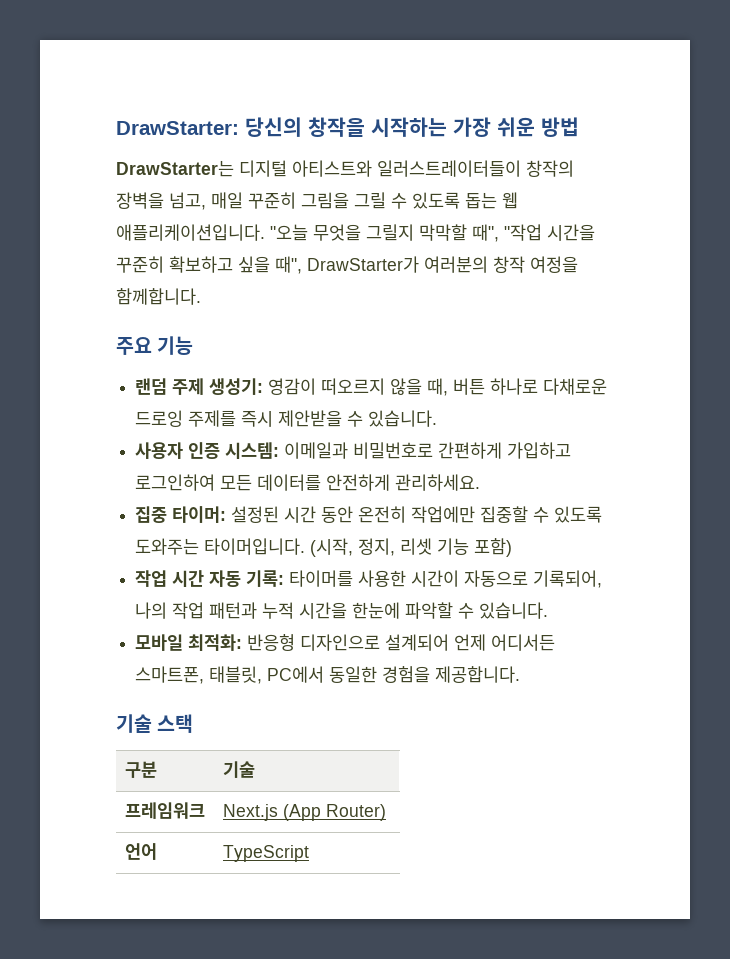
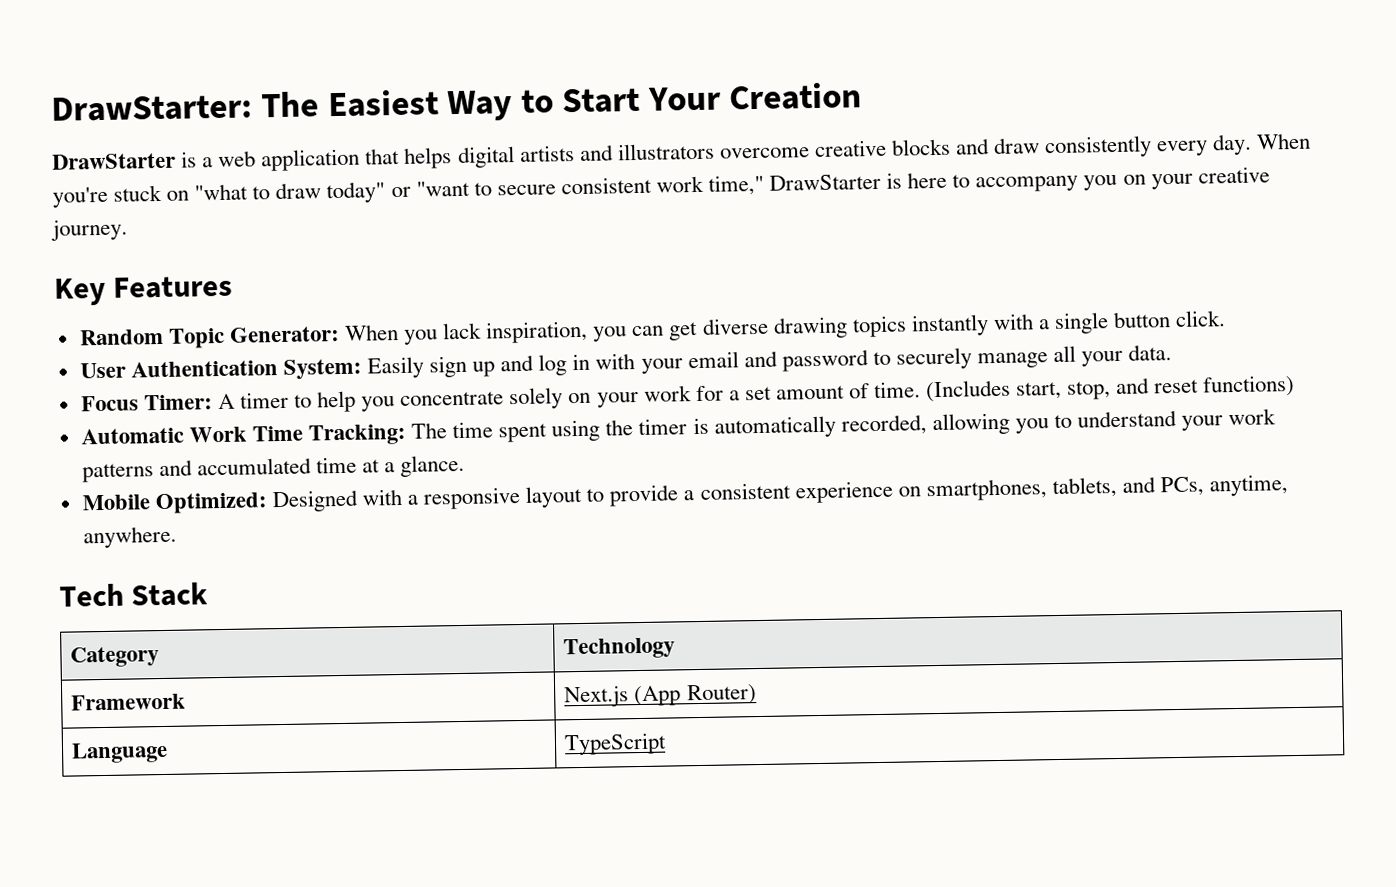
- DrawStarter: 당신의 창작을 시작하는 가장 쉬운 방법
- DrawStarter는 디지털 아티스트와 일러스트레이터들이 창작의 장벽을 넘고, 매일 꾸준히 그림을 그릴 수 있도록 돕는 웹 애플리케이션입니다. "오늘 무엇을 그릴지 막막할 때", "작업 시간을 꾸준히 확보하고 싶을 때", DrawStarter가 여러분의 창작 여정을 함께합니다.
- 주요 기능
- 랜덤 주제 생성기: 영감이 떠오르지 않을 때, 버튼 하나로 다채로운 드로잉 주제를 즉시 제안받을 수 있습니다.
- 사용자 인증 시스템: 이메일과 비밀번호로 간편하게 가입하고 로그인하여 모든 데이터를 안전하게 관리하세요.
- 집중 타이머: 설정된 시간 동안 온전히 작업에만 집중할 수 있도록 도와주는 타이머입니다. (시작, 정지, 리셋 기능 포함)
- 작업 시간 자동 기록: 타이머를 사용한 시간이 자동으로 기록되어, 나의 작업 패턴과 누적 시간을 한눈에 파악할 수 있습니다.
- 모바일 최적화: 반응형 디자인으로 설계되어 언제 어디서든 스마트폰, 태블릿, PC에서 동일한 경험을 제공합니다.
- 기술 스택
- 구분 | 기술
- 프레임워크 | Next.js (App Router)
+ DrawStarter: The Easiest Way to Start Your Creation
+ DrawStarter is a web application that helps digital artists and illustrators overcome creative blocks and draw consistently every day. When you're stuck on "what to draw today" or "want to secure consistent work time," DrawStarter is here to accompany you on your creative journey.
+ Key Features
+ Random Topic Generator: When you lack inspiration, you can get diverse drawing topics instantly with a single button click.
+ User Authentication System: Easily sign up and log in with your email and password to securely manage all your data.
+ Focus Timer: A timer to help you concentrate solely on your work for a set amount of time. (Includes start, stop, and reset functions)
+ Automatic Work Time Tracking: The time spent using the timer is automatically recorded, allowing you to understand your work patterns and accumulated time at a glance.
+ Mobile Optimized: Designed with a responsive layout to provide a consistent experience on smartphones, tablets, and PCs, anytime, anywhere.
+ Tech Stack
+ Category | Technology
+ Framework | Next.js (App Router)
- 언어 | TypeScript
+ Language | TypeScript

